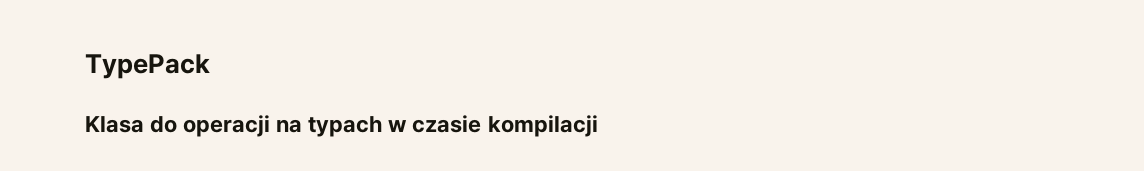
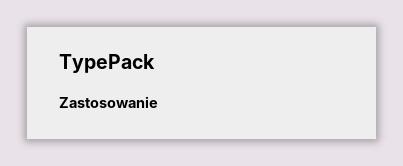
- Klasa do operacji na typach w czasie kompilacji
+ Zastosowanie

